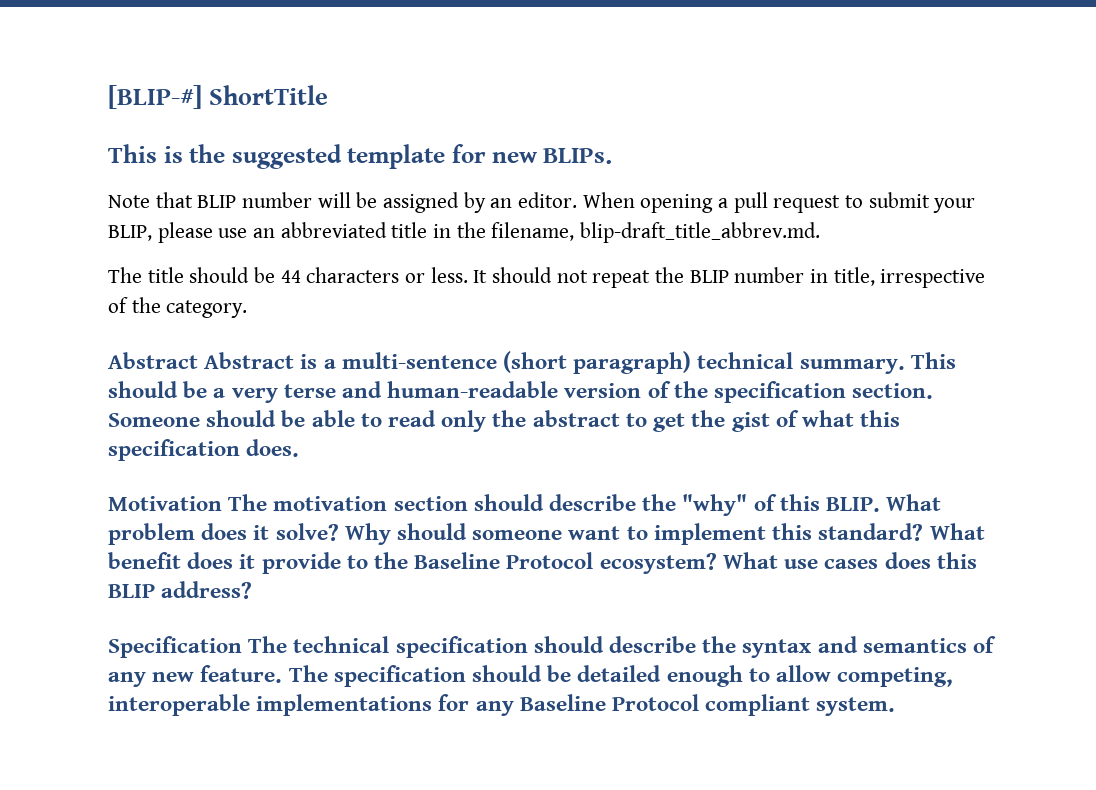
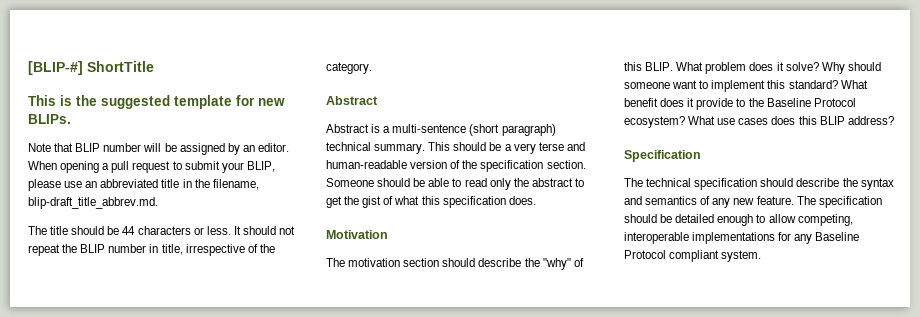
  It should not repeat the BLIP number in title, irrespective of the category.
- Abstract Abstract is a multi-sentence (short paragraph) technical summary.
+ Abstract
+ Abstract is a multi-sentence (short paragraph) technical summary.
- Motivation The motivation section should describe the "why" of this BLIP.
+ Motivation
+ The motivation section should describe the "why" of this BLIP.
- Specification The technical specification should describe the syntax and semantics of any new feature.
+ Specification
+ The technical specification should describe the syntax and semantics of any new feature.

